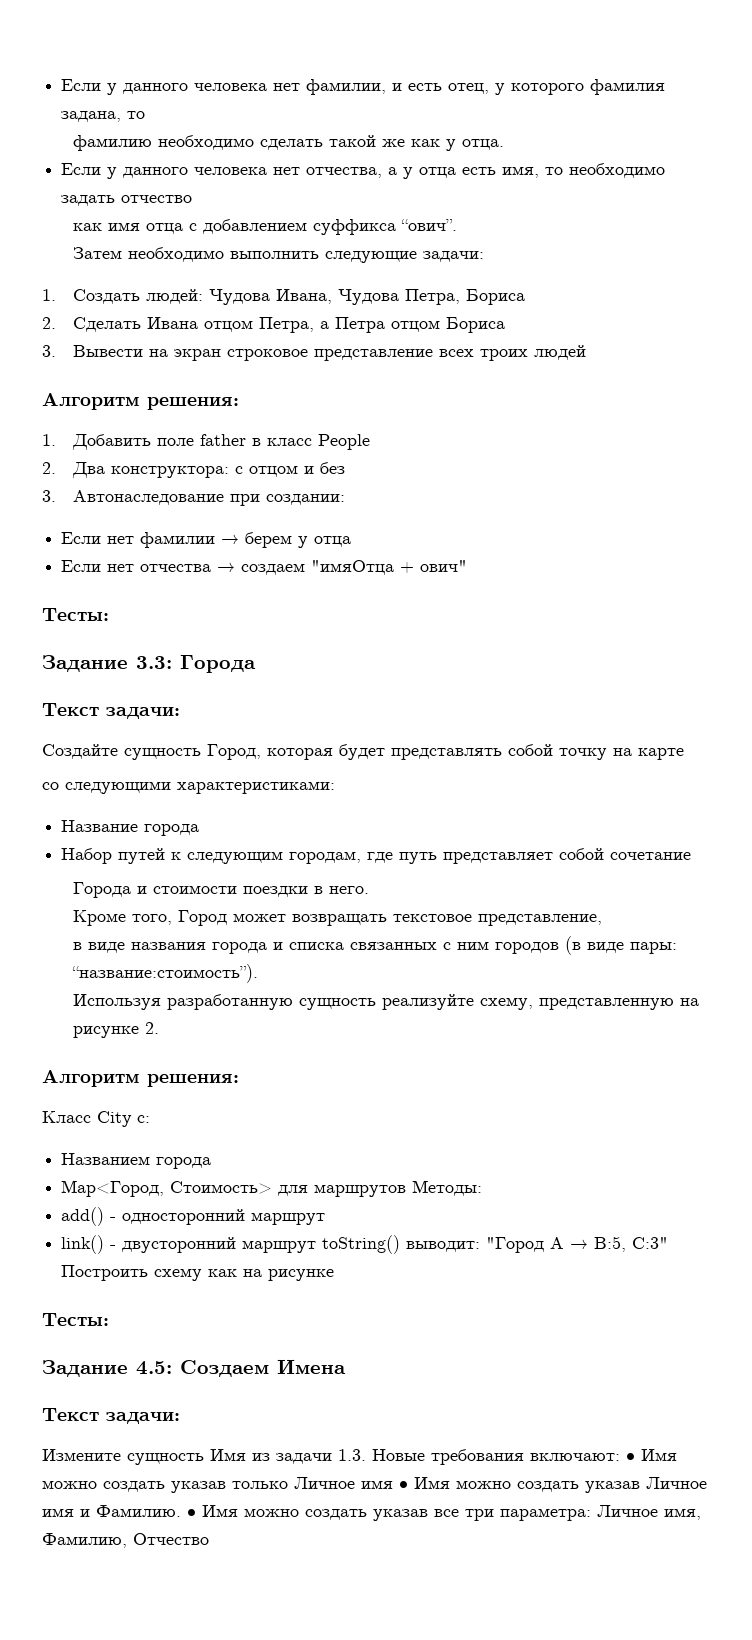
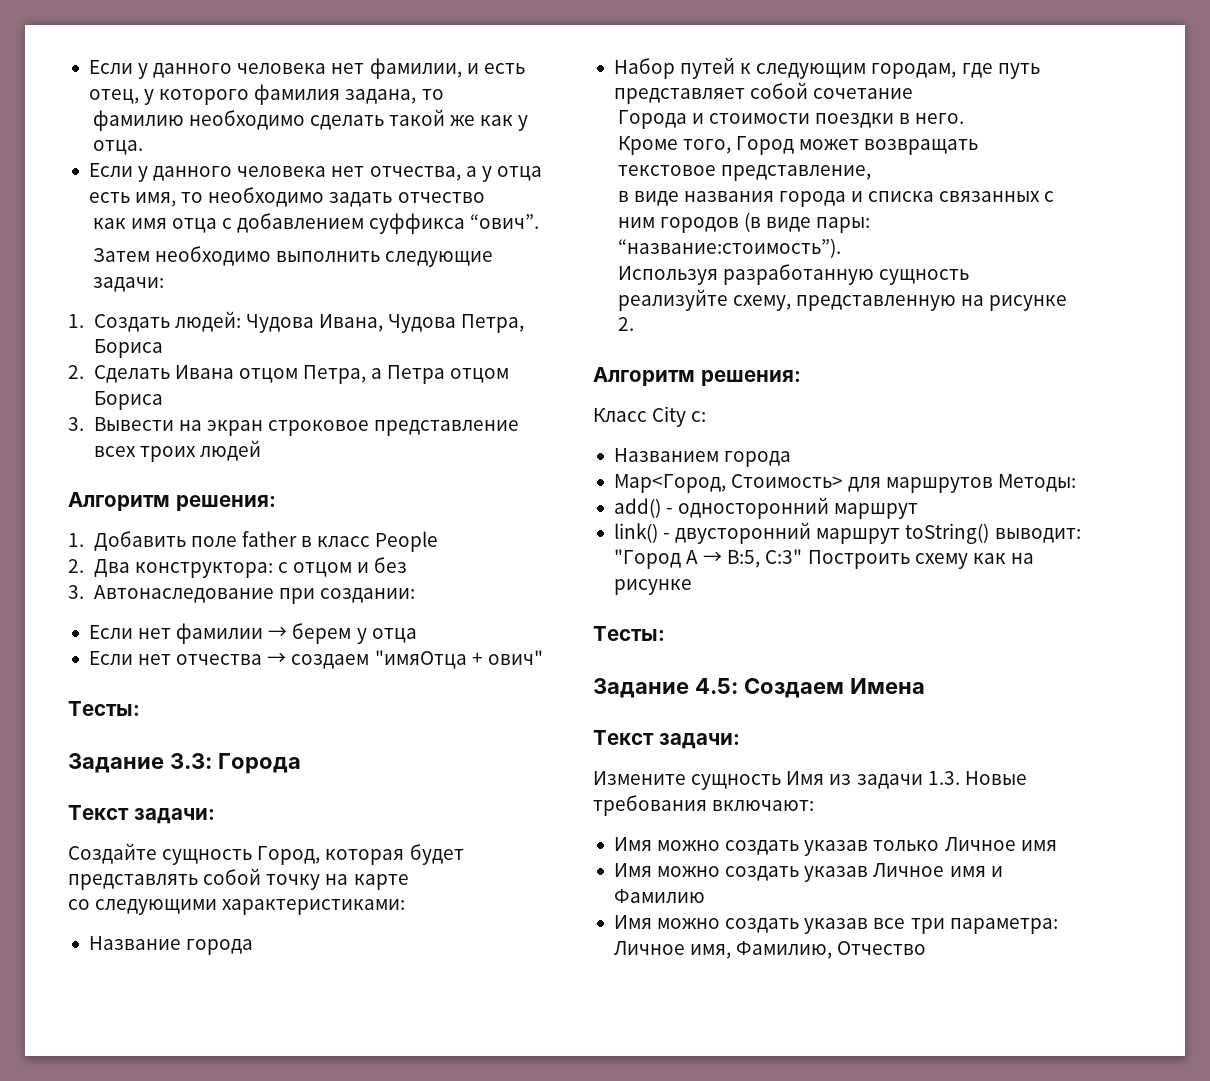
- Измените сущность Имя из задачи 1.3. Новые требования включают: • Имя можно создать указав только Личное имя • Имя можно создать указав Личное имя и Фамилию. • Имя можно создать указав все три параметра: Личное имя, Фамилию, Отчество
+ Измените сущность Имя из задачи 1.3. Новые требования включают:
+ Имя можно создать указав только Личное имя
+ Имя можно создать указав Личное имя и Фамилию
+ Имя можно создать указав все три параметра: Личное имя, Фамилию, Отчество

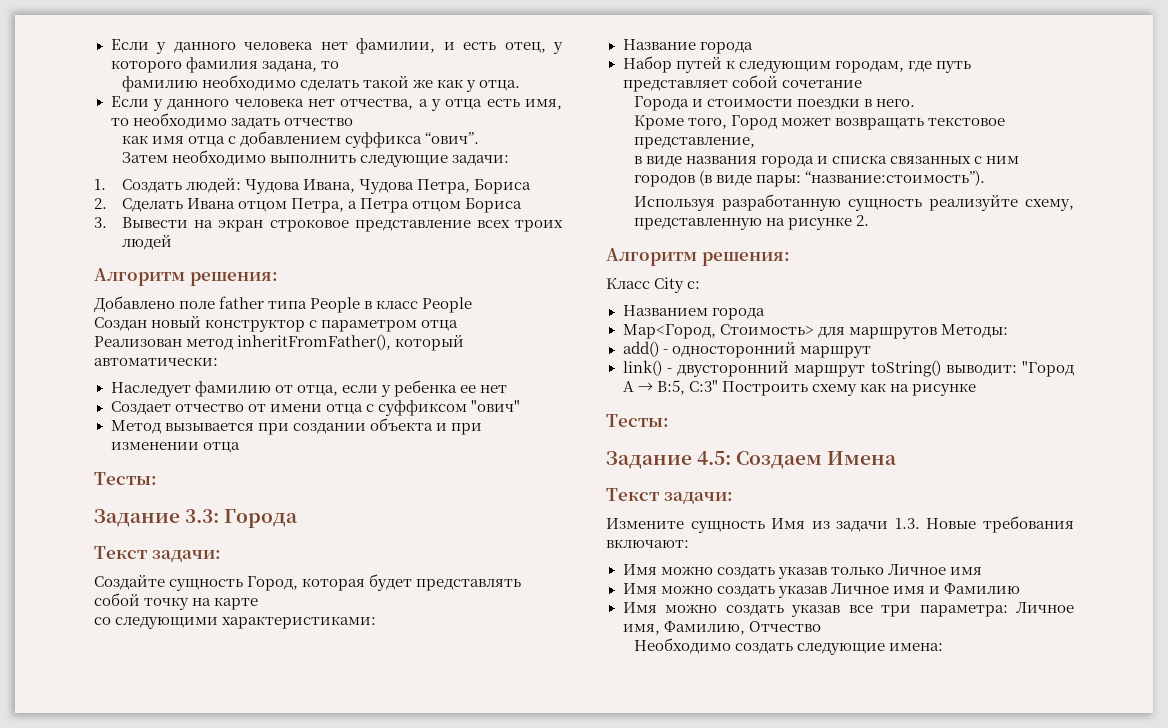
- 1. Добавить поле father в класс People
- 2. Два конструктора: с отцом и без
- 3. Автонаследование при создании:
- Если нет фамилии → берем у отца
- Если нет отчества → создаем "имяОтца + ович"
+ Добавлено поле father типа People в класс People
+ Создан новый конструктор с параметром отца
+ Реализован метод inheritFromFather(), который автоматически:
+ Наследует фамилию от отца, если у ребенка ее нет
+ Создает отчество от имени отца с суффиксом "ович"
+ Метод вызывается при создании объекта и при изменении отца
+ Необходимо создать следующие имена:

